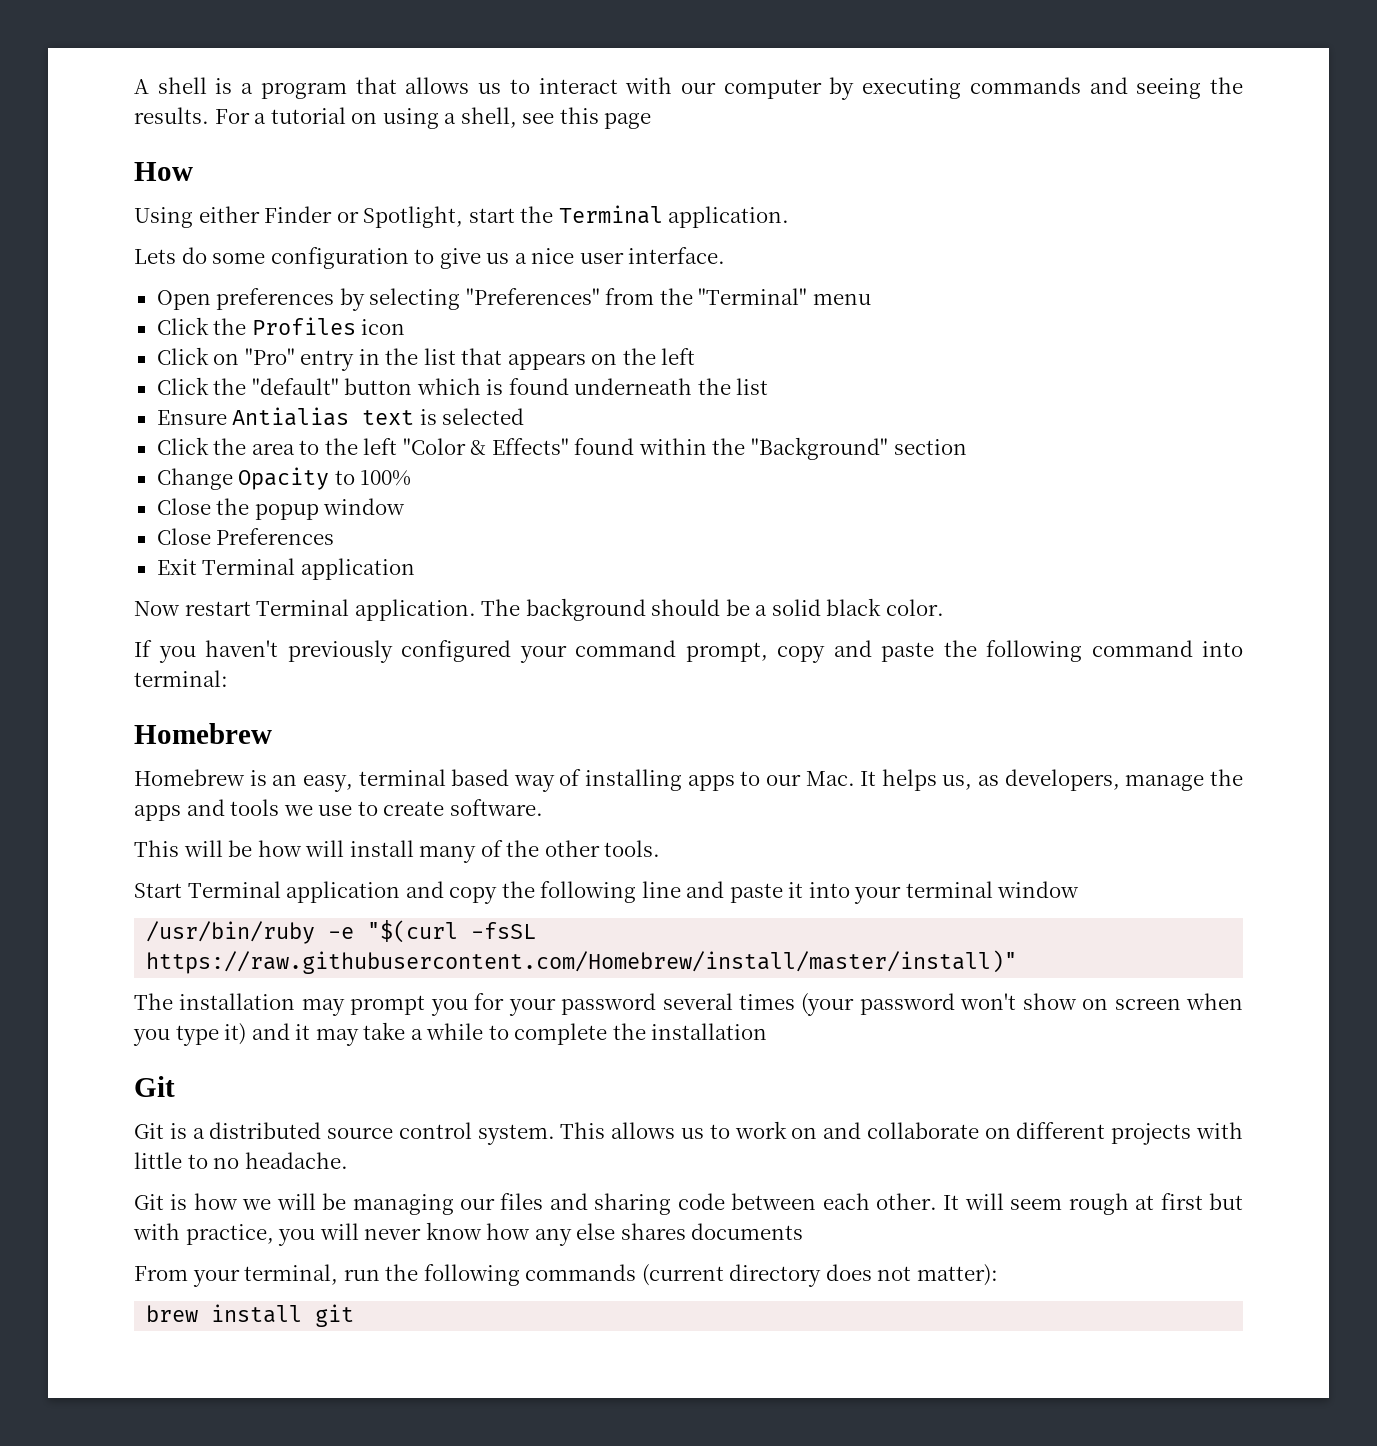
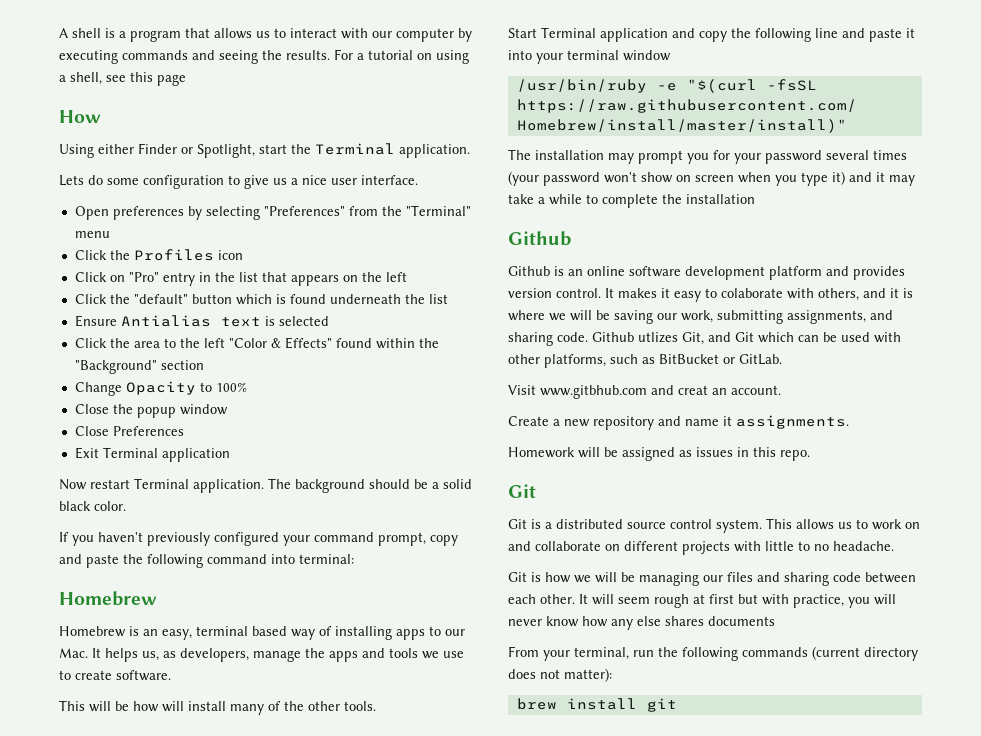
  The installation may prompt you for your password several times (your password won't show on screen when you type it) and it may take a while to complete the installation
+ Github
+ Github is an online software development platform and provides version control. It makes it easy to colaborate with others, and it is where we will be saving our work, submitting assignments, and sharing code. Github utlizes Git, and Git which can be used with other platforms, such as BitBucket or GitLab.
+ Visit www.gitbhub.com and creat an account.
+ Create a new repository and name it assignments.
+ Homework will be assigned as issues in this repo.

